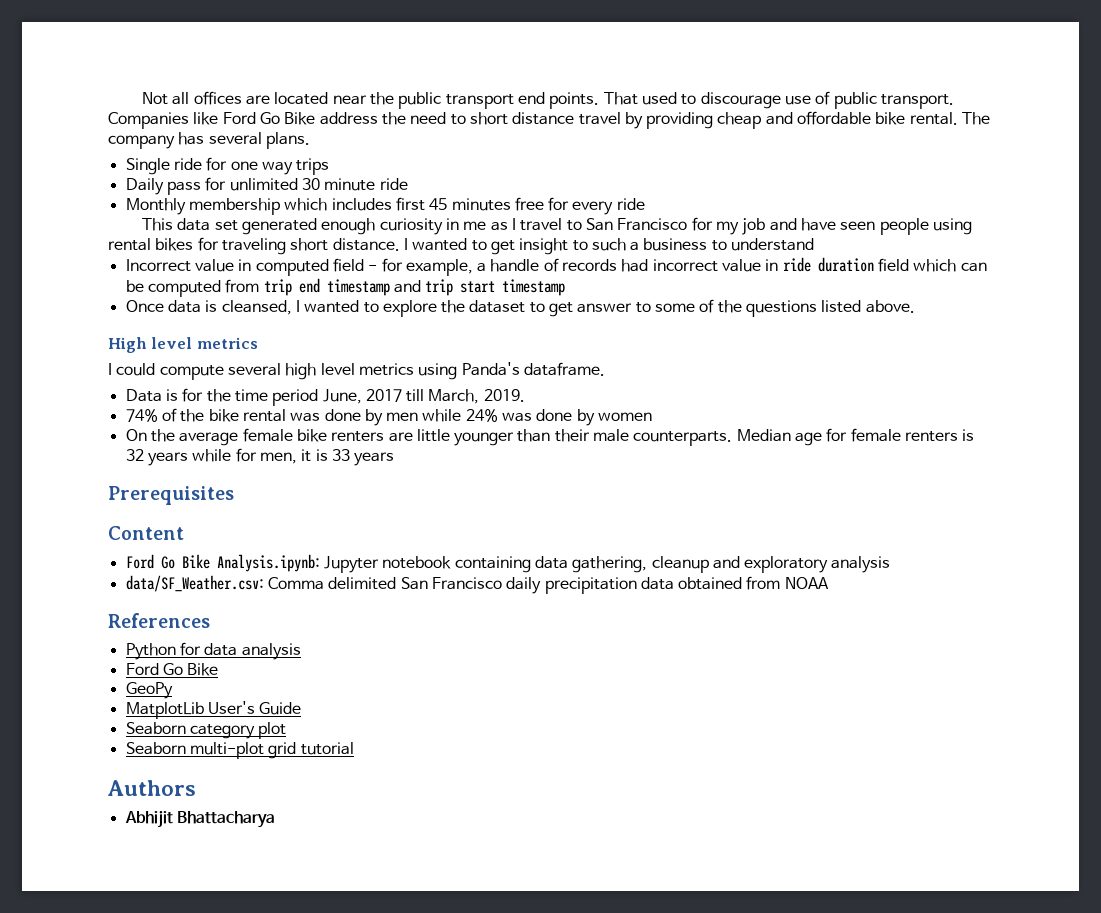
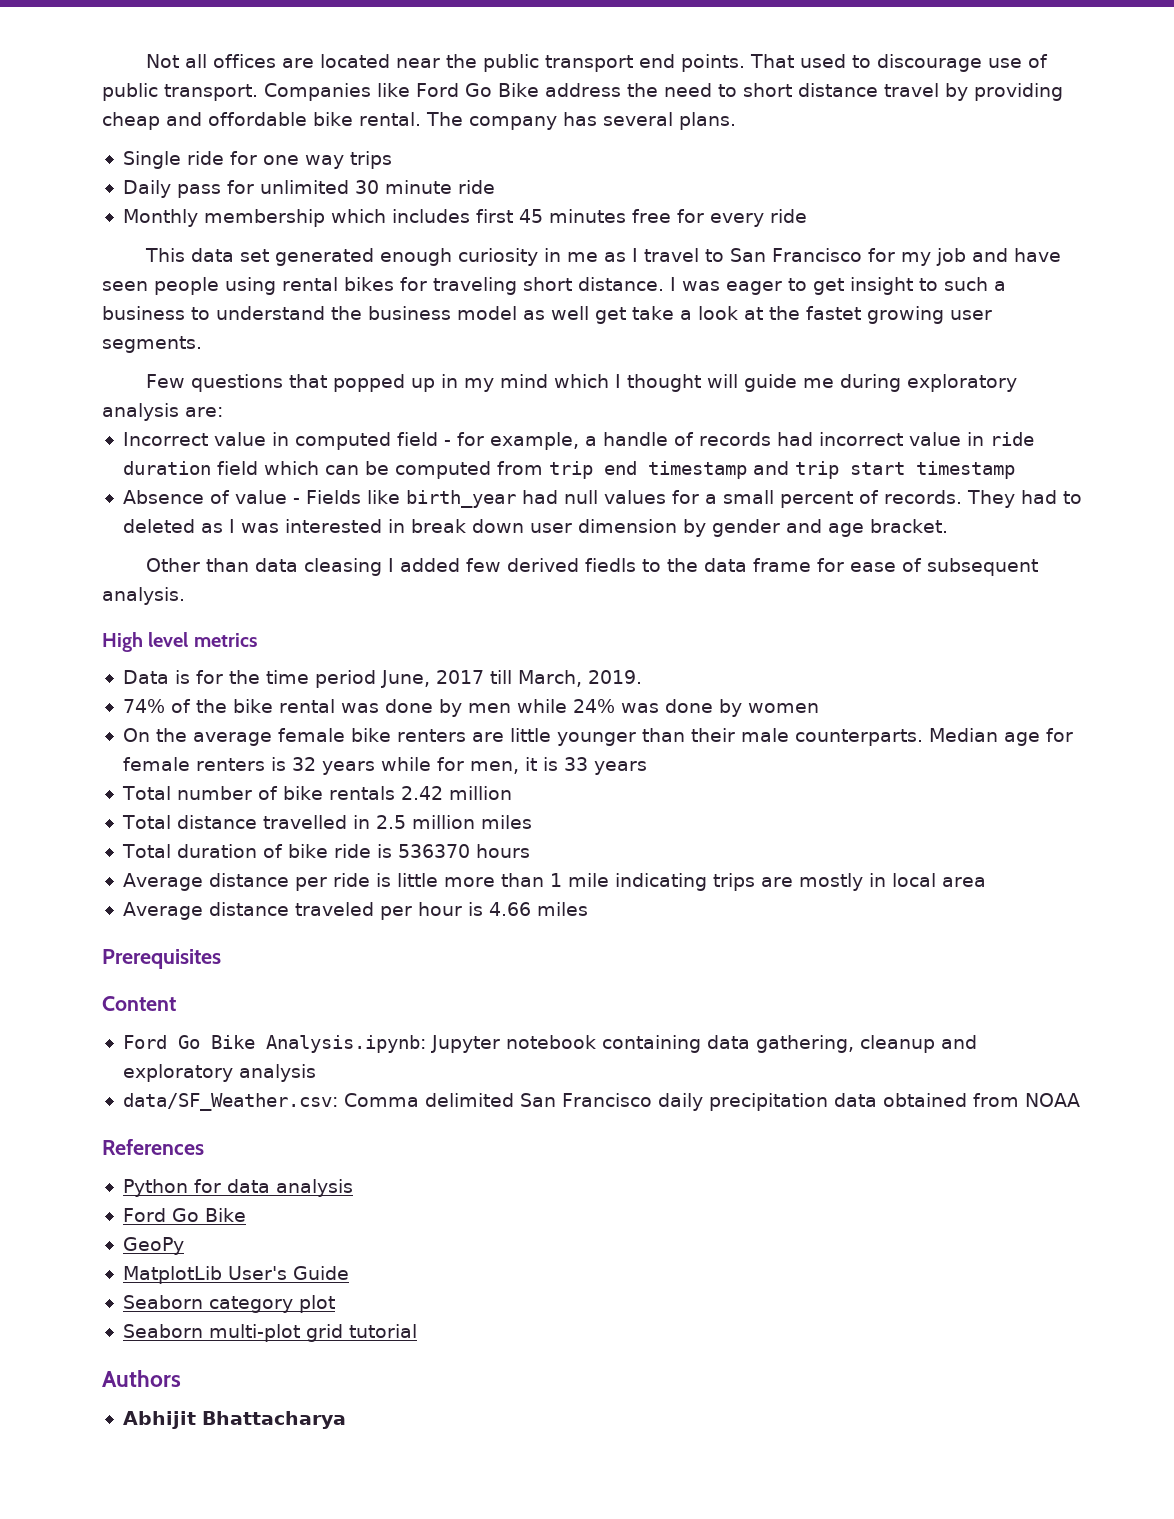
- I wanted to get insight to such a business to understand
+ I was eager to get insight to such a business to understand the business model as well get take a look at the fastet growing user segments.
+ Few questions that popped up in my mind which I thought will guide me during exploratory analysis are:
- Once data is cleansed, I wanted to explore the dataset to get answer to some of the questions listed above.
+ Absence of value - Fields like birth_year had null values for a small percent of records. They had to deleted as I was interested in break down user dimension by gender and age bracket.
+ Other than data cleasing I added few derived fiedls to the data frame for ease of subsequent analysis.
  High level metrics
- I could compute several high level metrics using Panda's dataframe.
+ Total number of bike rentals 2.42 million
+ Total distance travelled in 2.5 million miles
+ Total duration of bike ride is 536370 hours
+ Average distance per ride is little more than 1 mile indicating trips are mostly in local area
+ Average distance traveled per hour is 4.66 miles

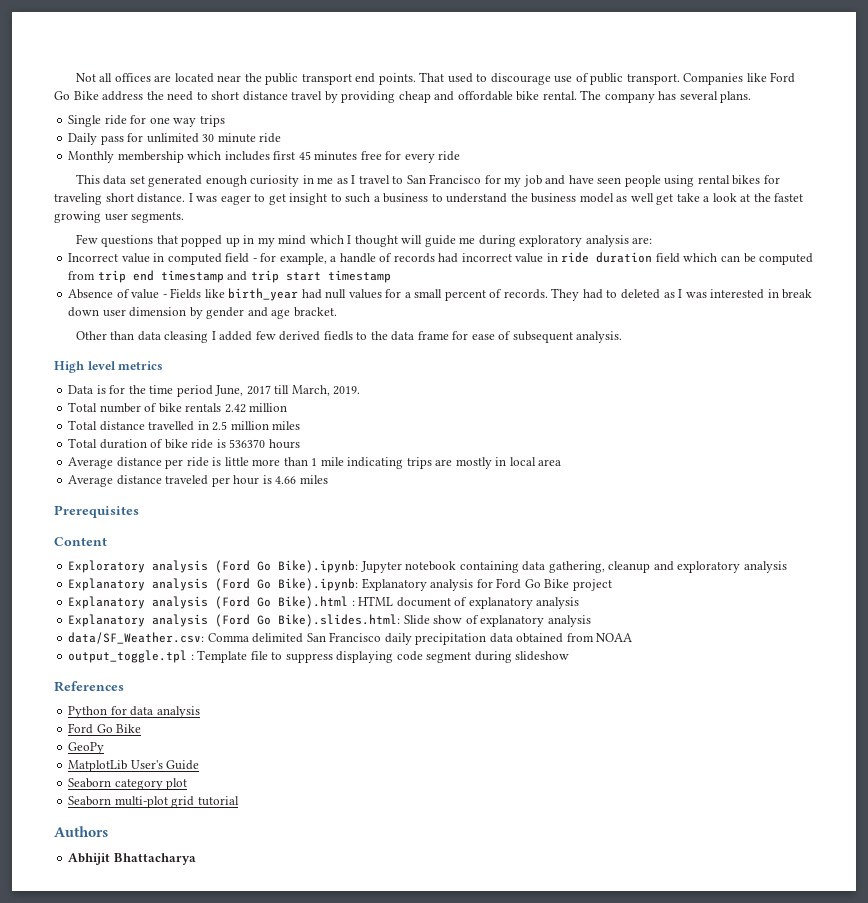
- 74% of the bike rental was done by men while 24% was done by women
- On the average female bike renters are little younger than their male counterparts. Median age for female renters is 32 years while for men, it is 33 years
- Ford Go Bike Analysis.ipynb: Jupyter notebook containing data gathering, cleanup and exploratory analysis
+ Exploratory analysis (Ford Go Bike).ipynb: Jupyter notebook containing data gathering, cleanup and exploratory analysis
+ Explanatory analysis (Ford Go Bike).ipynb: Explanatory analysis for Ford Go Bike project
+ Explanatory analysis (Ford Go Bike).html : HTML document of explanatory analysis
+ Explanatory analysis (Ford Go Bike).slides.html: Slide show of explanatory analysis
+ output_toggle.tpl : Template file to suppress displaying code segment during slideshow

